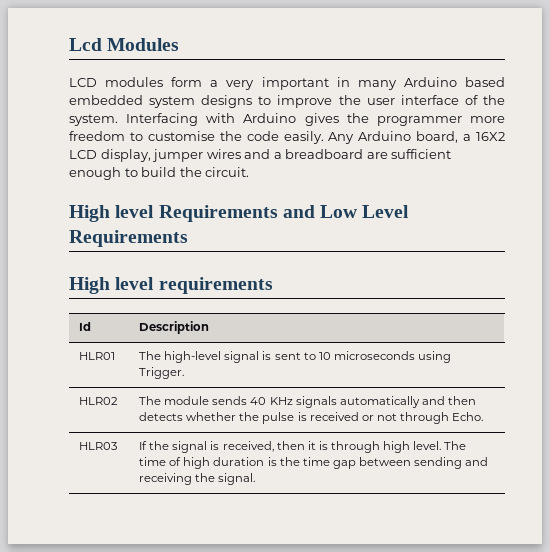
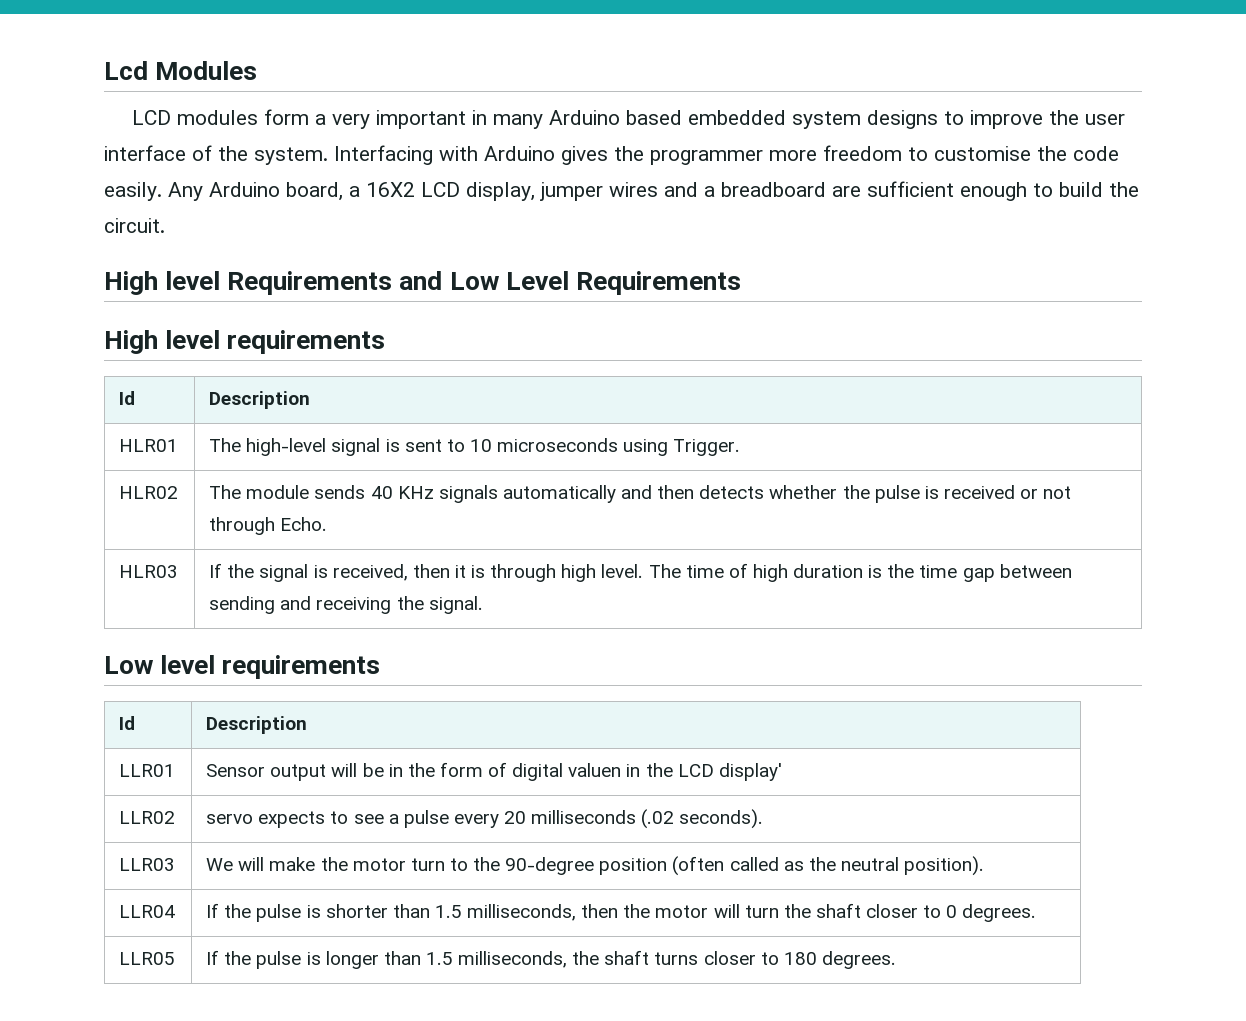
+ Low level requirements
+ Id | Description
+ LLR01 | Sensor output will be in the form of digital valuen in the LCD display'
+ LLR02 | servo expects to see a pulse every 20 milliseconds (.02 seconds).
+ LLR03 | We will make the motor turn to the 90-degree position (often called as the neutral position).
+ LLR04 | If the pulse is shorter than 1.5 milliseconds, then the motor will turn the shaft closer to 0 degrees.
+ LLR05 | If the pulse is longer than 1.5 milliseconds, the shaft turns closer to 180 degrees.

